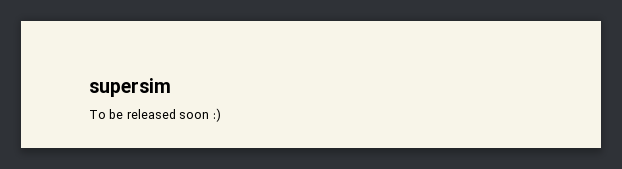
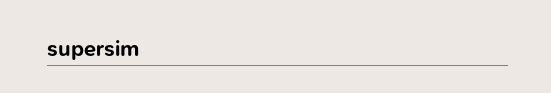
- To be released soon :)

